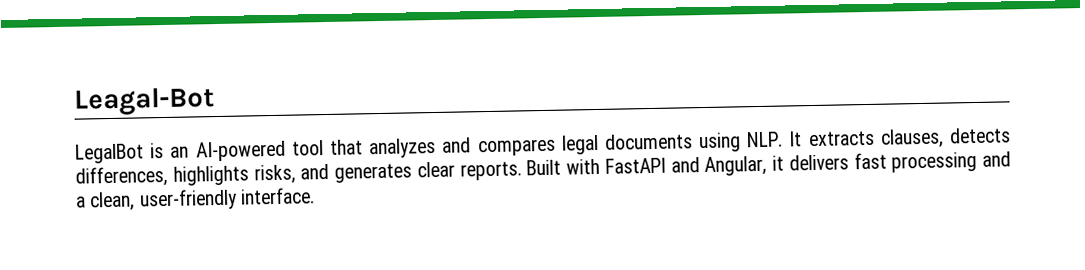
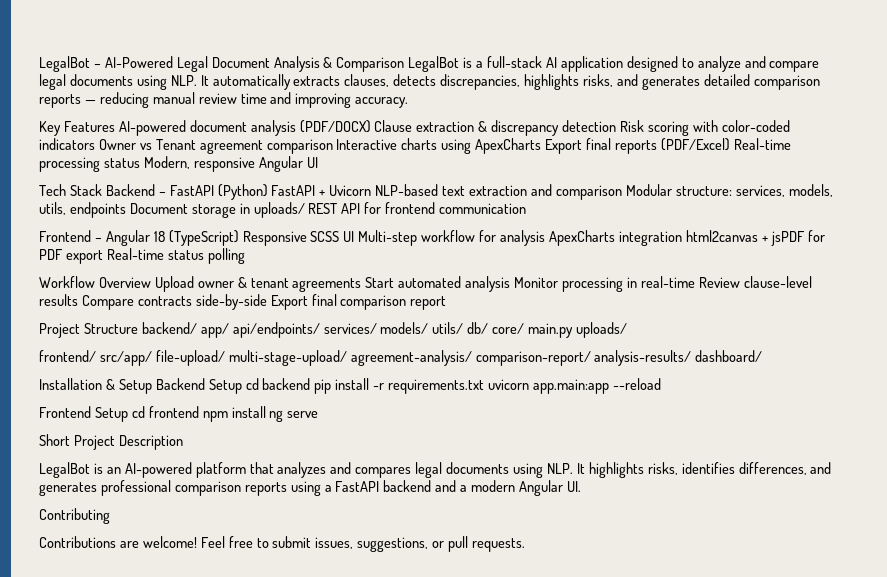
- Leagal-Bot
+ LegalBot – AI-Powered Legal Document Analysis & Comparison LegalBot is a full-stack AI application designed to analyze and compare legal documents using NLP. It automatically extracts clauses, detects discrepancies, highlights risks, and generates detailed comparison reports — reducing manual review time and improving accuracy.
+ Key Features AI-powered document analysis (PDF/DOCX) Clause extraction & discrepancy detection Risk scoring with color-coded indicators Owner vs Tenant agreement comparison Interactive charts using ApexCharts Export final reports (PDF/Excel) Real-time processing status Modern, responsive Angular UI
+ Tech Stack Backend – FastAPI (Python) FastAPI + Uvicorn NLP-based text extraction and comparison Modular structure: services, models, utils, endpoints Document storage in uploads/ REST API for frontend communication
+ Frontend – Angular 18 (TypeScript) Responsive SCSS UI Multi-step workflow for analysis ApexCharts integration html2canvas + jsPDF for PDF export Real-time status polling
+ Workflow Overview Upload owner & tenant agreements Start automated analysis Monitor processing in real-time Review clause-level results Compare contracts side-by-side Export final comparison report
+ Project Structure backend/ app/ api/endpoints/ services/ models/ utils/ db/ core/ main.py uploads/
+ frontend/ src/app/ file-upload/ multi-stage-upload/ agreement-analysis/ comparison-report/ analysis-results/ dashboard/
+ Installation & Setup Backend Setup cd backend pip install -r requirements.txt uvicorn app.main:app --reload
+ Frontend Setup cd frontend npm install ng serve
+ Short Project Description
- LegalBot is an AI-powered tool that analyzes and compares legal documents using NLP. It extracts clauses, detects differences, highlights risks, and generates clear reports. Built with FastAPI and Angular, it delivers fast processing and a clean, user-friendly interface.
+ LegalBot is an AI-powered platform that analyzes and compares legal documents using NLP. It highlights risks, identifies differences, and generates professional comparison reports using a FastAPI backend and a modern Angular UI.
+ Contributing
+ Contributions are welcome! Feel free to submit issues, suggestions, or pull requests.

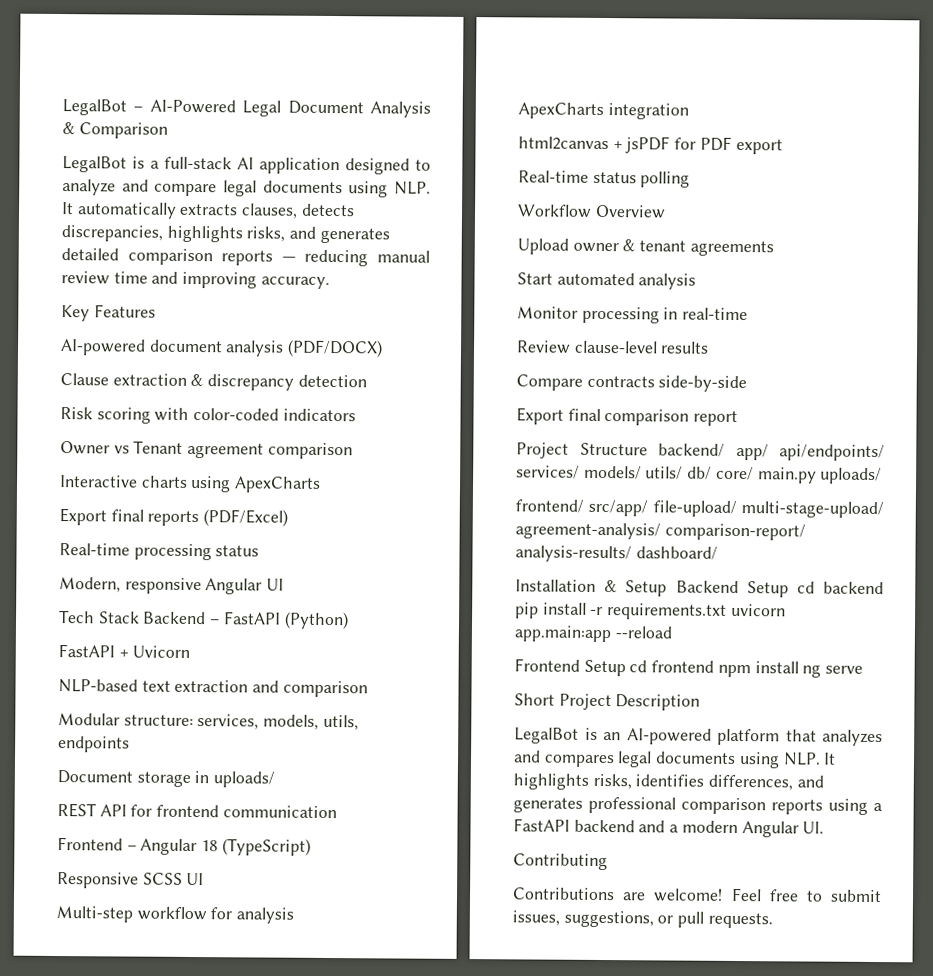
- LegalBot – AI-Powered Legal Document Analysis & Comparison LegalBot is a full-stack AI application designed to analyze and compare legal documents using NLP. It automatically extracts clauses, detects discrepancies, highlights risks, and generates detailed comparison reports — reducing manual review time and improving accuracy.
+ LegalBot – AI-Powered Legal Document Analysis & Comparison
+ LegalBot is a full-stack AI application designed to analyze and compare legal documents using NLP. It automatically extracts clauses, detects discrepancies, highlights risks, and generates detailed comparison reports — reducing manual review time and improving accuracy.
- Key Features AI-powered document analysis (PDF/DOCX) Clause extraction & discrepancy detection Risk scoring with color-coded indicators Owner vs Tenant agreement comparison Interactive charts using ApexCharts Export final reports (PDF/Excel) Real-time processing status Modern, responsive Angular UI
+ Key Features
+ AI-powered document analysis (PDF/DOCX)
+ Clause extraction & discrepancy detection
+ Risk scoring with color-coded indicators
+ Owner vs Tenant agreement comparison
+ Interactive charts using ApexCharts
+ Export final reports (PDF/Excel)
+ Real-time processing status
+ Modern, responsive Angular UI
- Tech Stack Backend – FastAPI (Python) FastAPI + Uvicorn NLP-based text extraction and comparison Modular structure: services, models, utils, endpoints Document storage in uploads/ REST API for frontend communication
+ Tech Stack Backend – FastAPI (Python)
+ FastAPI + Uvicorn
+ NLP-based text extraction and comparison
+ Modular structure: services, models, utils, endpoints
+ Document storage in uploads/
+ REST API for frontend communication
- Frontend – Angular 18 (TypeScript) Responsive SCSS UI Multi-step workflow for analysis ApexCharts integration html2canvas + jsPDF for PDF export Real-time status polling
+ Frontend – Angular 18 (TypeScript)
+ Responsive SCSS UI
+ Multi-step workflow for analysis
+ ApexCharts integration
+ html2canvas + jsPDF for PDF export
+ Real-time status polling
- Workflow Overview Upload owner & tenant agreements Start automated analysis Monitor processing in real-time Review clause-level results Compare contracts side-by-side Export final comparison report
+ Workflow Overview
+ Upload owner & tenant agreements
+ Start automated analysis
+ Monitor processing in real-time
+ Review clause-level results
+ Compare contracts side-by-side
+ Export final comparison report

